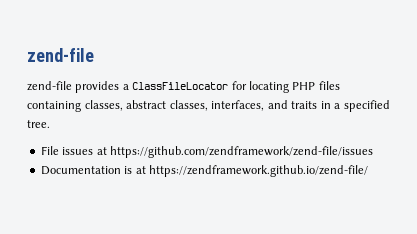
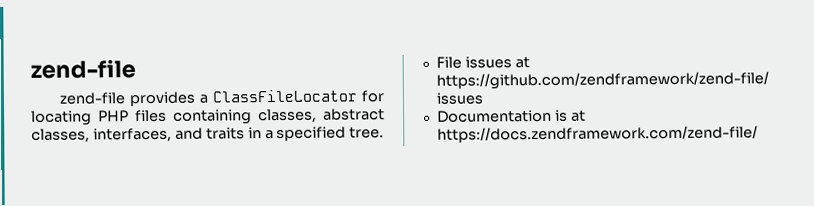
- Documentation is at https://zendframework.github.io/zend-file/
+ Documentation is at https://docs.zendframework.com/zend-file/

